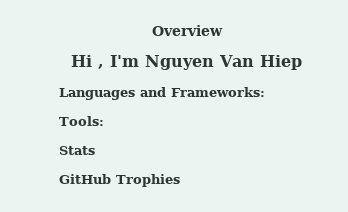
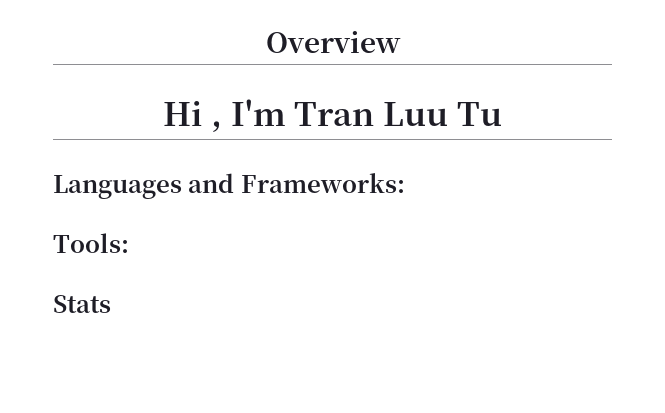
- Hi , I'm Nguyen Van Hiep
+ Hi , I'm Tran Luu Tu
- GitHub Trophies

